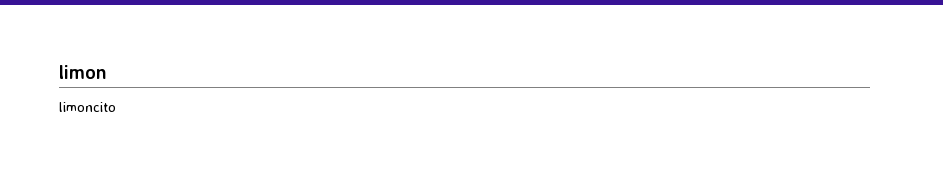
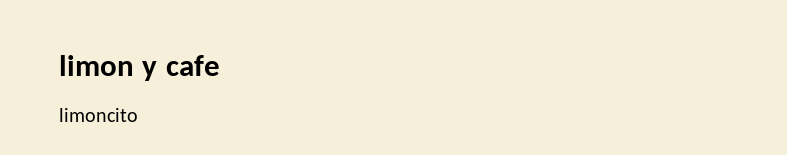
- limon
+ limon y cafe

